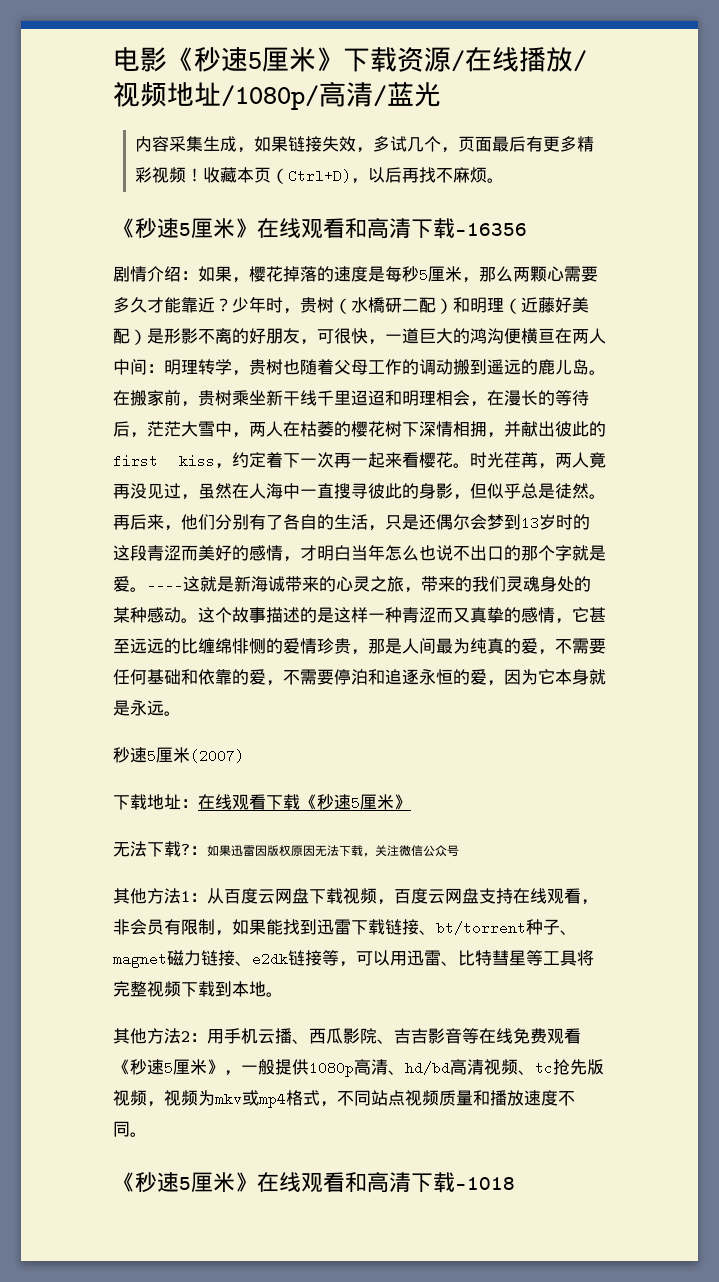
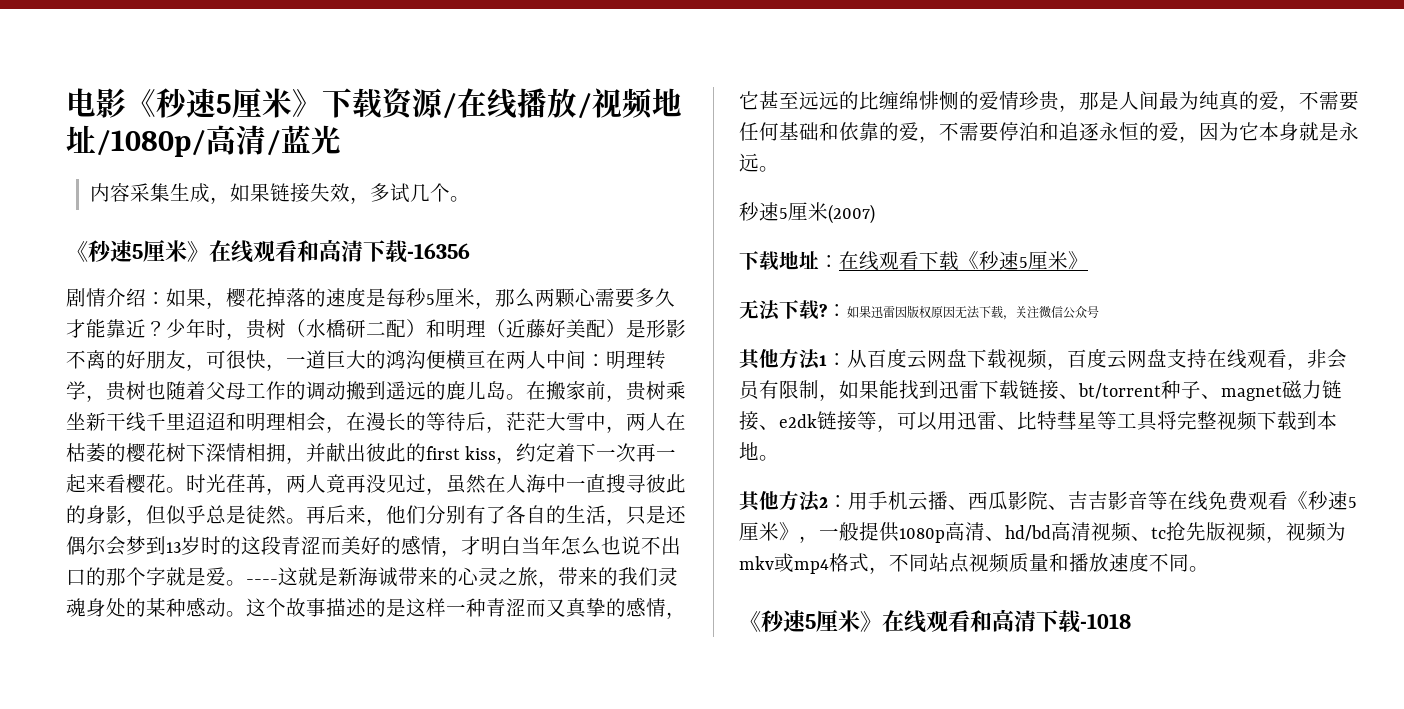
- 内容采集生成，如果链接失效，多试几个，页面最后有更多精彩视频！收藏本页（Ctrl+D)，以后再找不麻烦。
+ 内容采集生成，如果链接失效，多试几个。

